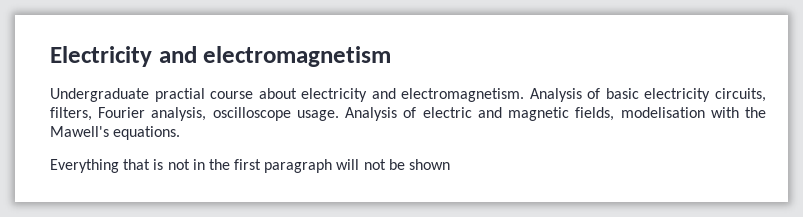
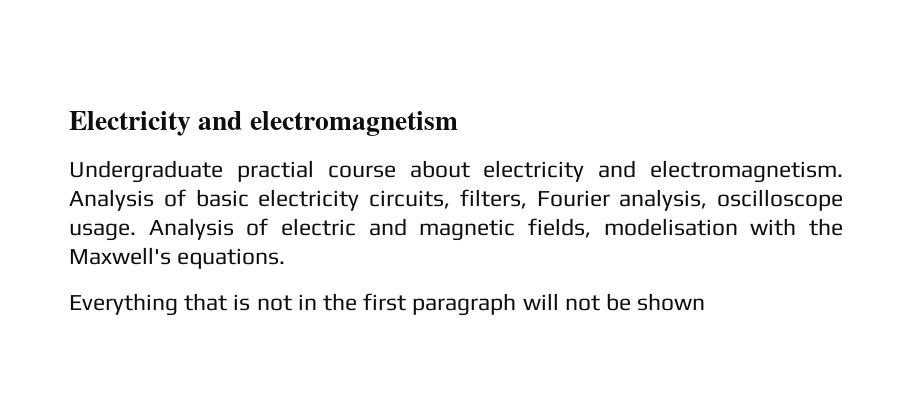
- Analysis of electric and magnetic fields, modelisation with the Mawell's equations.
+ Analysis of electric and magnetic fields, modelisation with the Maxwell's equations.

